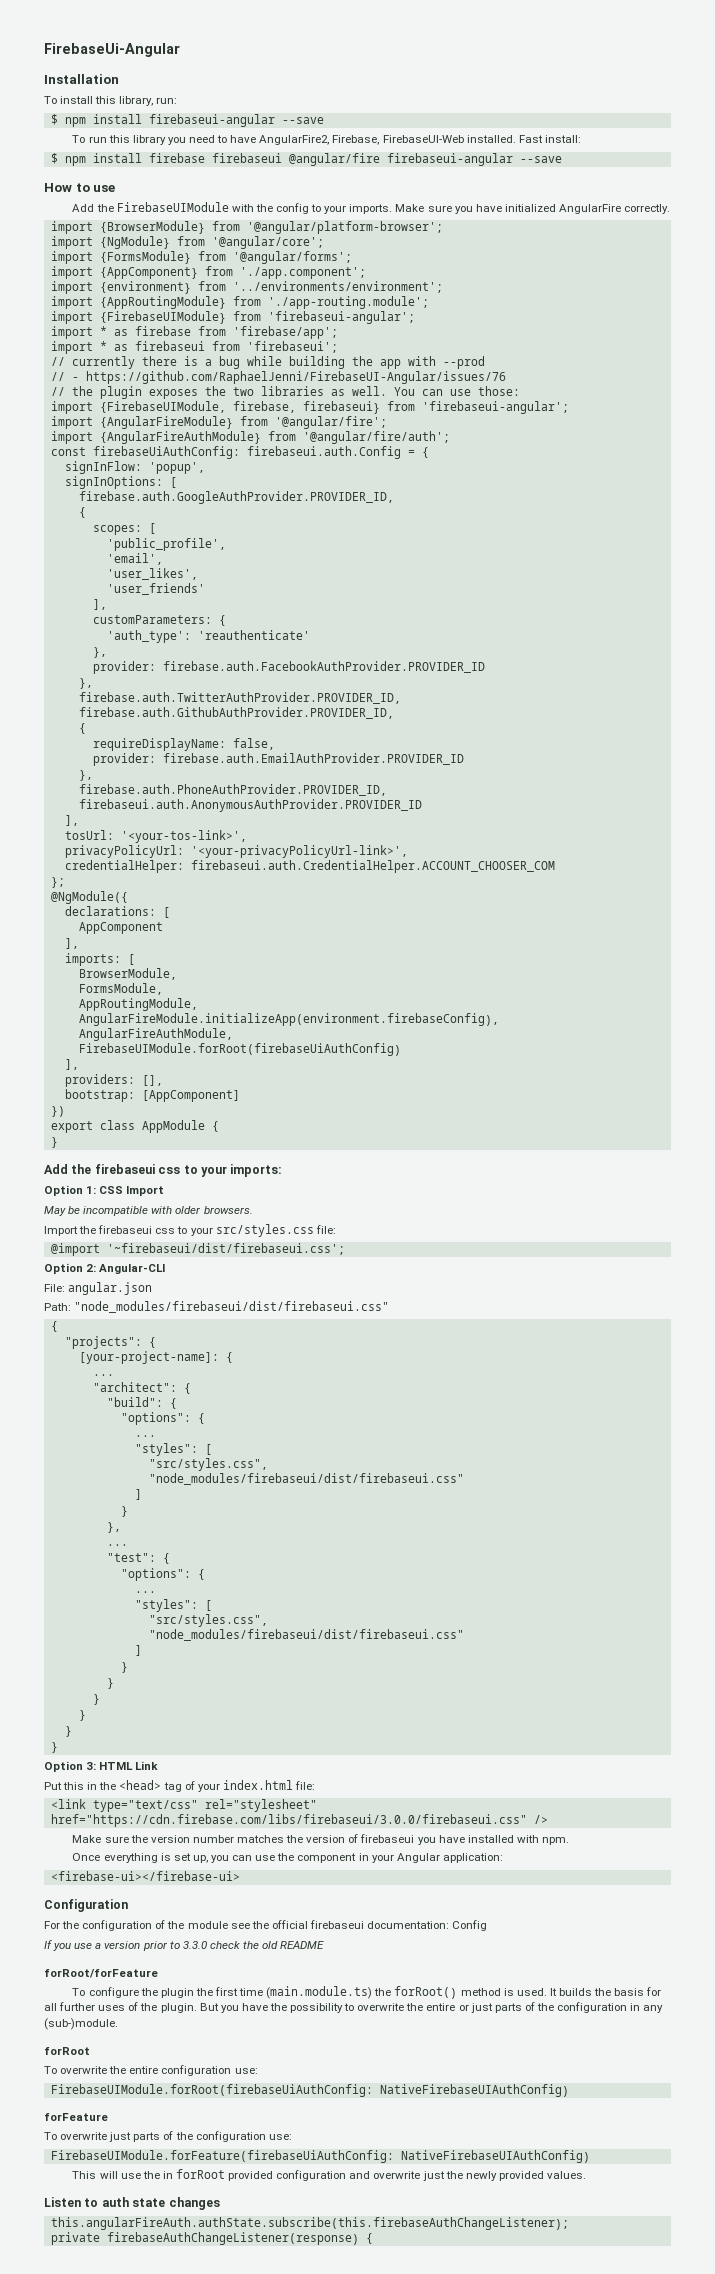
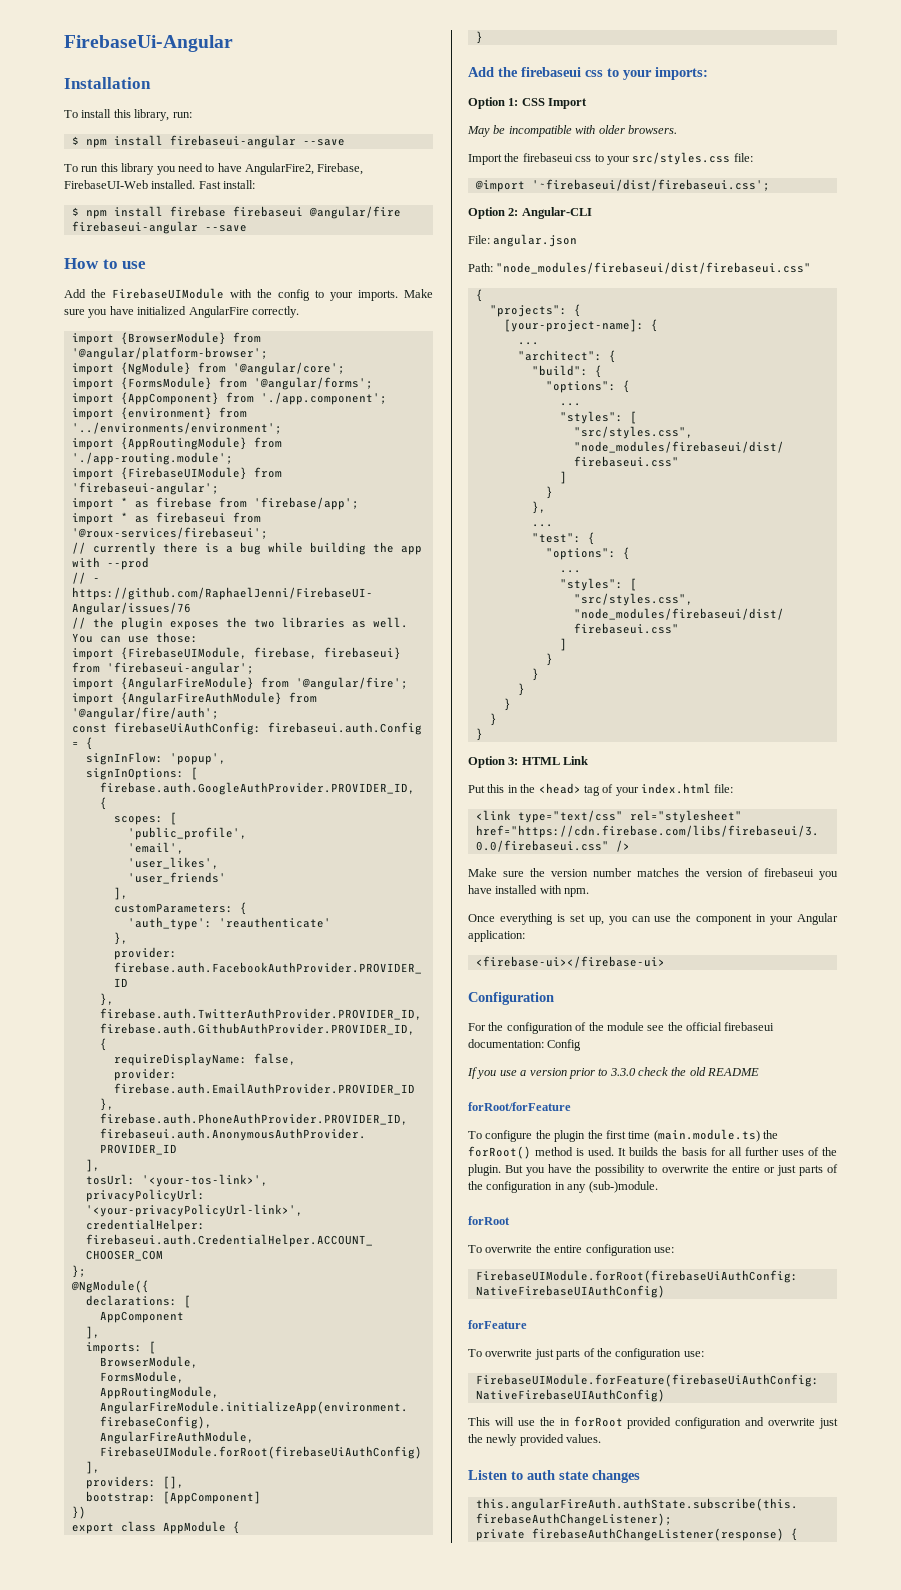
- import * as firebaseui from 'firebaseui';
+ import * as firebaseui from '@roux-services/firebaseui';

